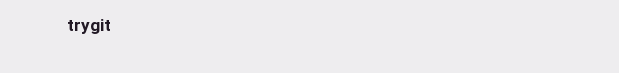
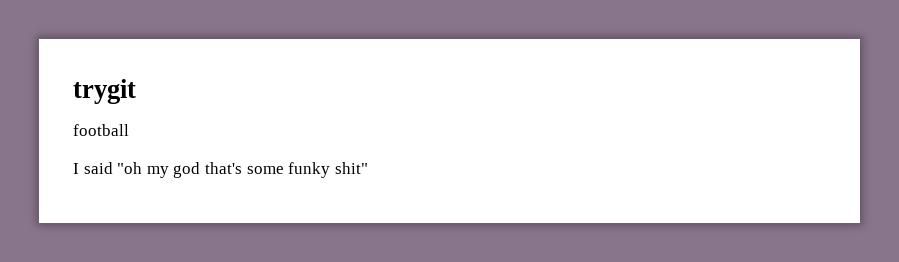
+ football
+ I said "oh my god that's some funky shit"

